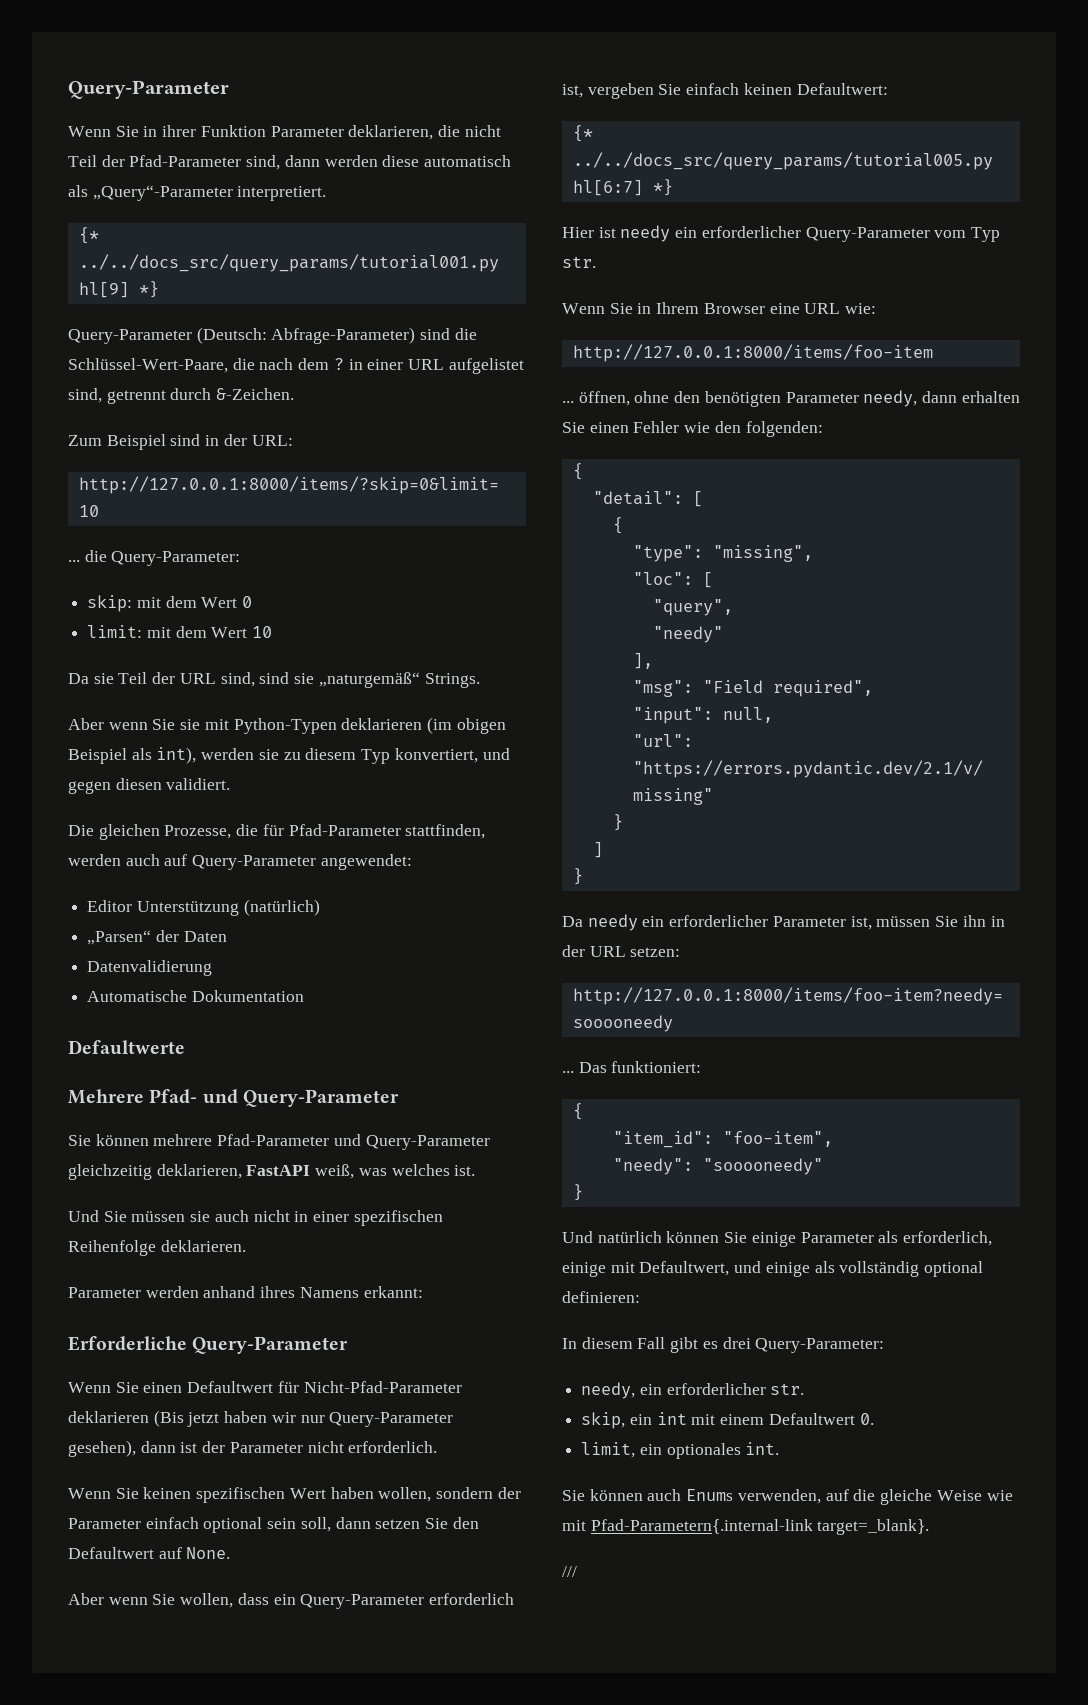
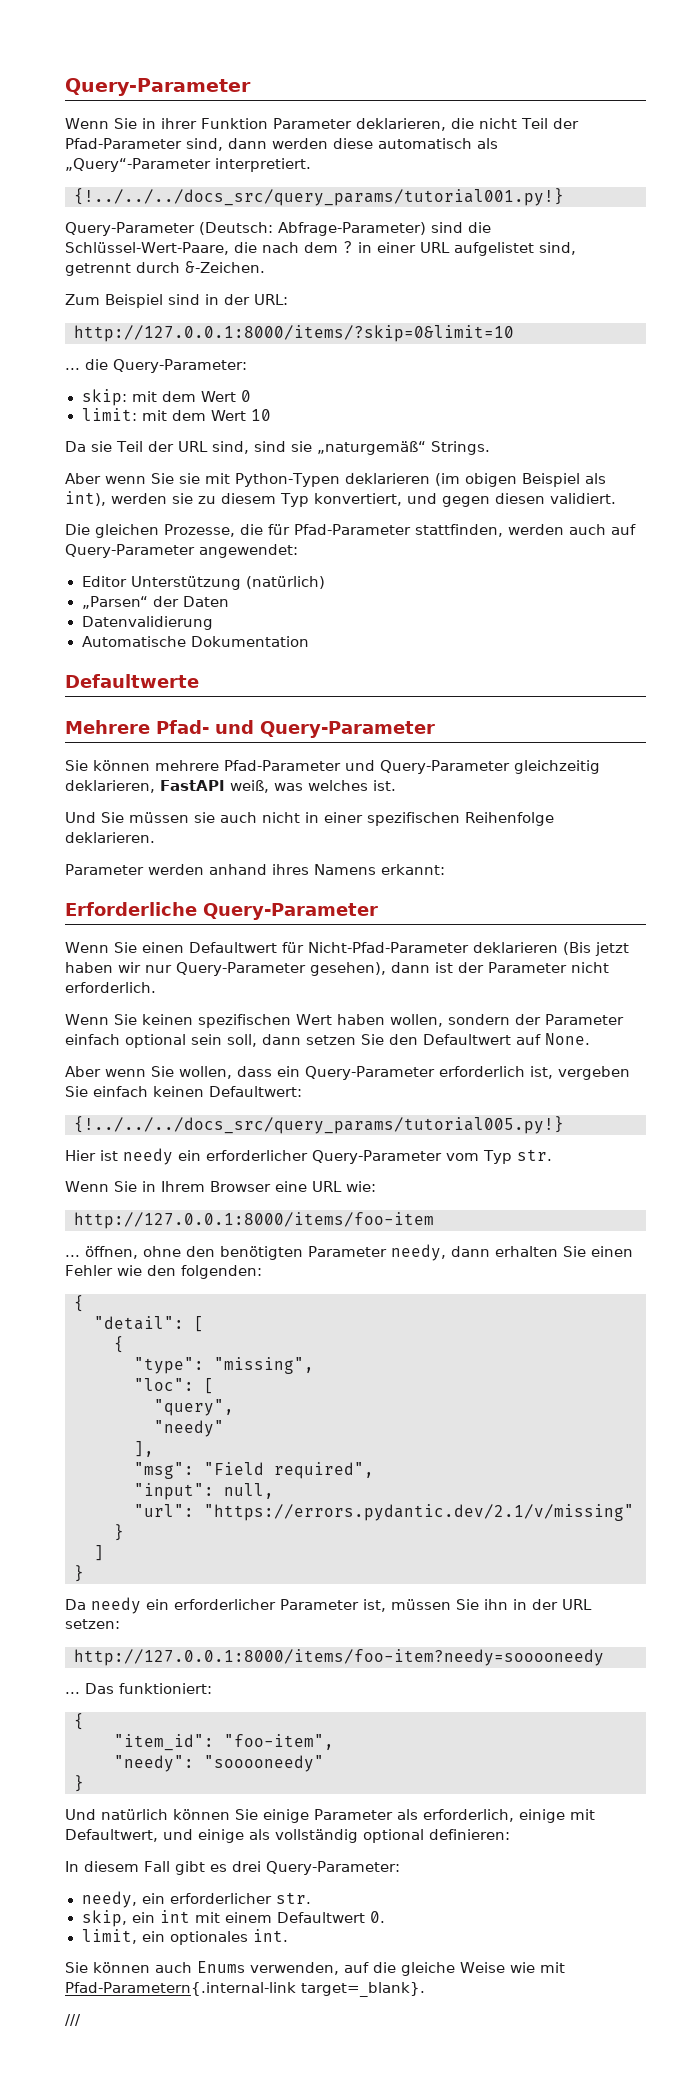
- {* ../../docs_src/query_params/tutorial001.py hl[9] *}
+ {!../../../docs_src/query_params/tutorial001.py!}
- {* ../../docs_src/query_params/tutorial005.py hl[6:7] *}
+ {!../../../docs_src/query_params/tutorial005.py!}

